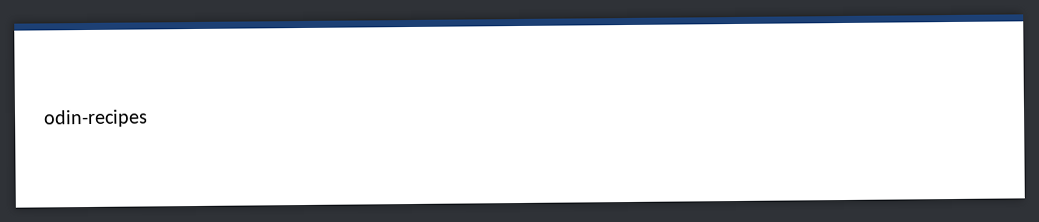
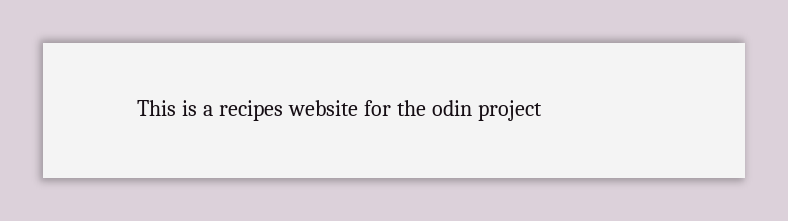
- odin-recipes
+ This is a recipes website for the odin project

